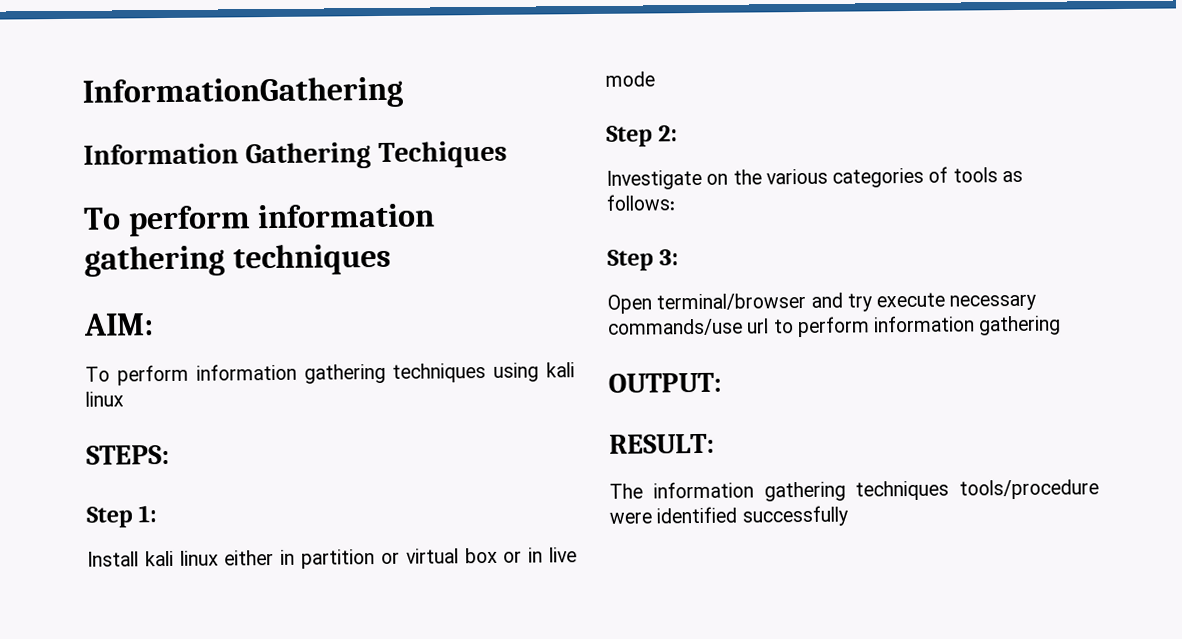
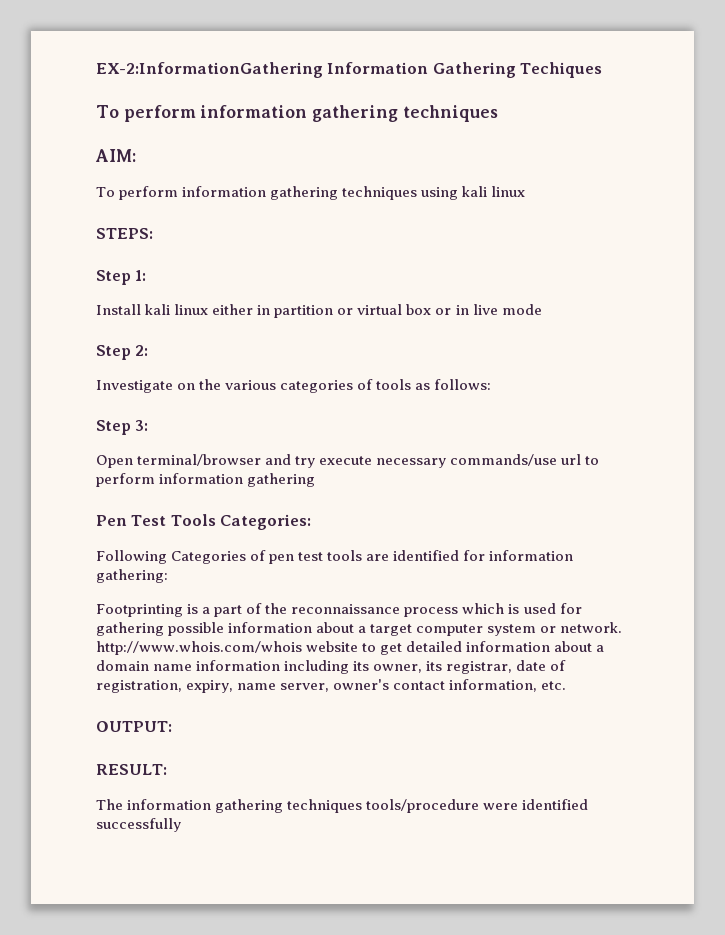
- InformationGathering
- Information Gathering Techiques
+ EX-2:InformationGathering Information Gathering Techiques
+ Pen Test Tools Categories:
+ Following Categories of pen test tools are identified for information gathering:
+ Footprinting is a part of the reconnaissance process which is used for gathering possible information about a target computer system or network. http://www.whois.com/whois website to get detailed information about a domain name information including its owner, its registrar, date of registration, expiry, name server, owner's contact information, etc.

